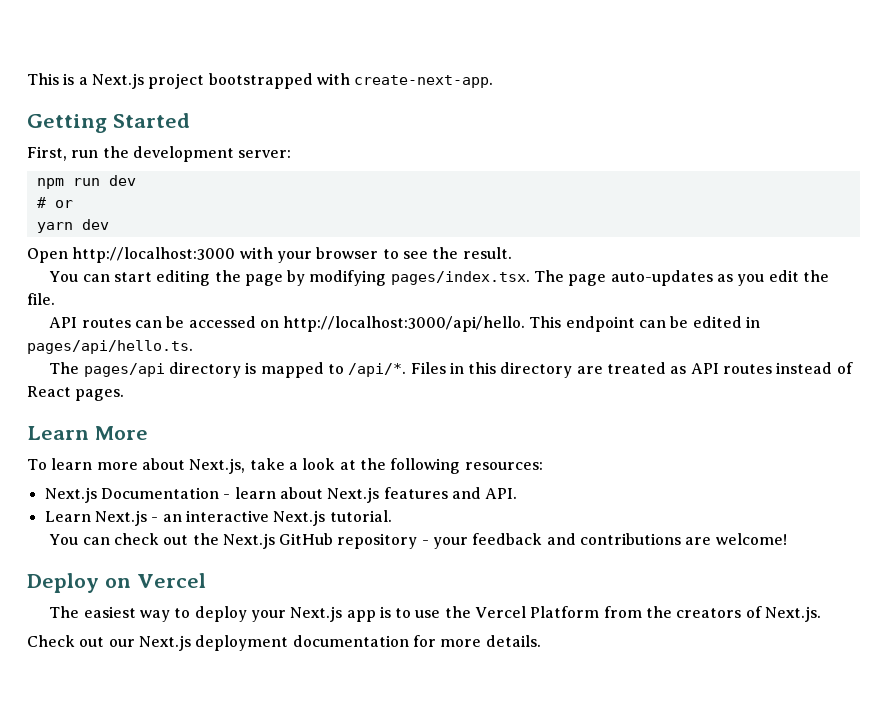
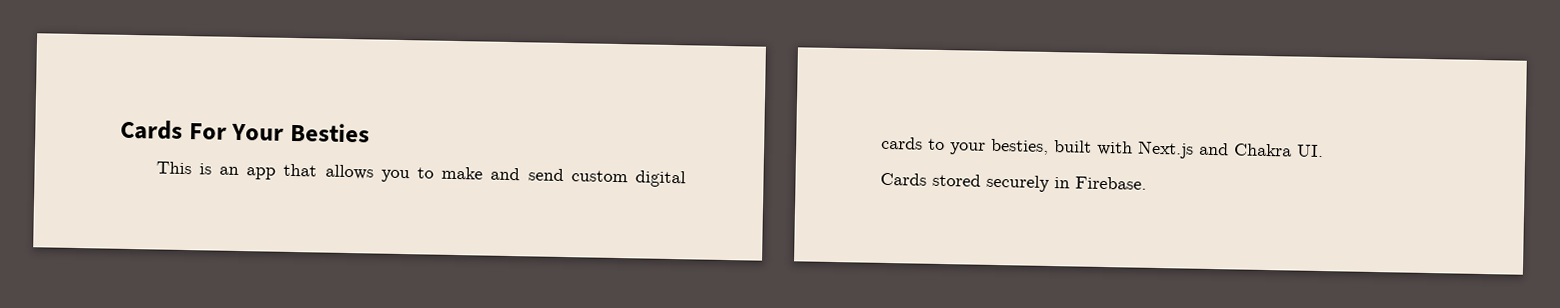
- This is a Next.js project bootstrapped with create-next-app.
- Getting Started
- First, run the development server:
- npm run dev
- # or
- yarn dev
- Open http://localhost:3000 with your browser to see the result.
- You can start editing the page by modifying pages/index.tsx. The page auto-updates as you edit the file.
- API routes can be accessed on http://localhost:3000/api/hello. This endpoint can be edited in pages/api/hello.ts.
- The pages/api directory is mapped to /api/*. Files in this directory are treated as API routes instead of React pages.
- Learn More
- To learn more about Next.js, take a look at the following resources:
- Next.js Documentation - learn about Next.js features and API.
- Learn Next.js - an interactive Next.js tutorial.
- You can check out the Next.js GitHub repository - your feedback and contributions are welcome!
- Deploy on Vercel
- The easiest way to deploy your Next.js app is to use the Vercel Platform from the creators of Next.js.
- Check out our Next.js deployment documentation for more details.
+ Cards For Your Besties
+ This is an app that allows you to make and send custom digital cards to your besties, built with Next.js and Chakra UI.
+ Cards stored securely in Firebase.

